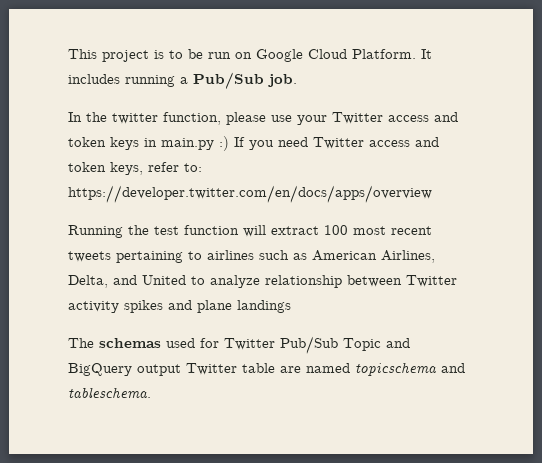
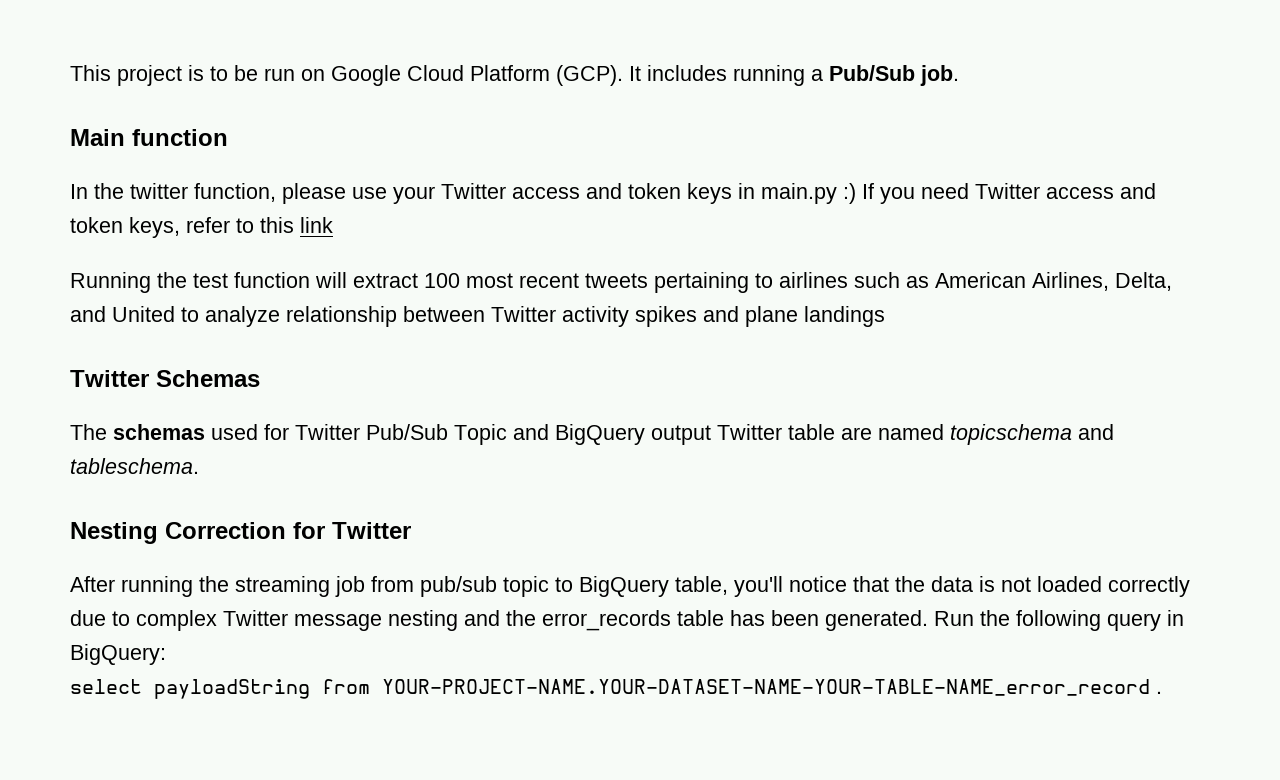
- This project is to be run on Google Cloud Platform.
+ This project is to be run on Google Cloud Platform (GCP).
+ Main function
- In the twitter function, please use your Twitter access and token keys in main.py :) If you need Twitter access and token keys, refer to: https://developer.twitter.com/en/docs/apps/overview
+ In the twitter function, please use your Twitter access and token keys in main.py :) If you need Twitter access and token keys, refer to this link
+ Twitter Schemas
+ Nesting Correction for Twitter
+ After running the streaming job from pub/sub topic to BigQuery table, you'll notice that the data is not loaded correctly due to complex Twitter message nesting and the error_records table has been generated. Run the following query in BigQuery:
+ select payloadString from YOUR-PROJECT-NAME.YOUR-DATASET-NAME-YOUR-TABLE-NAME_error_record .

